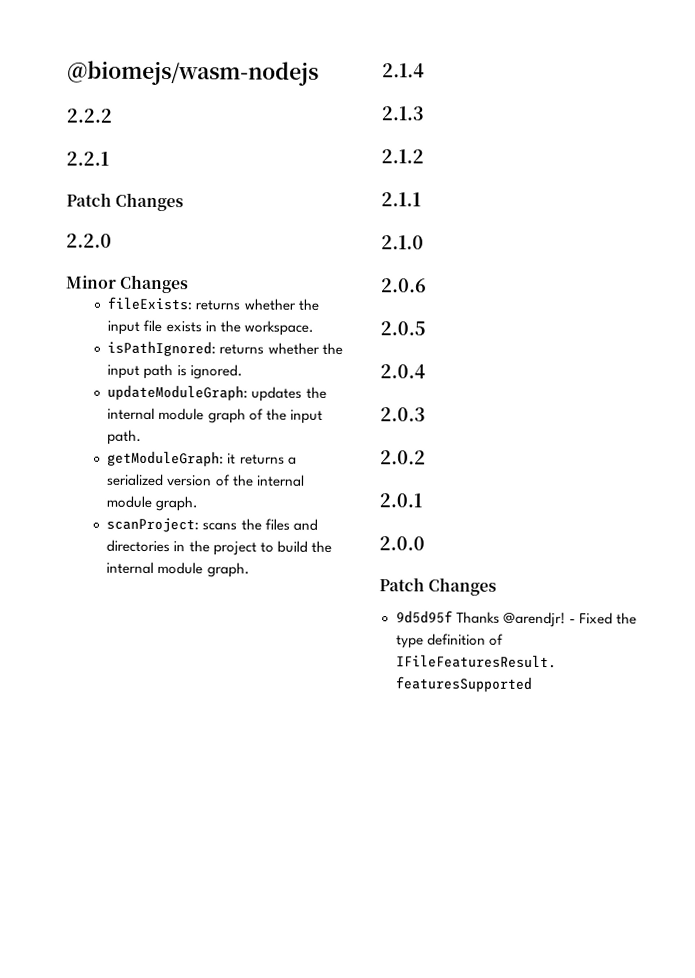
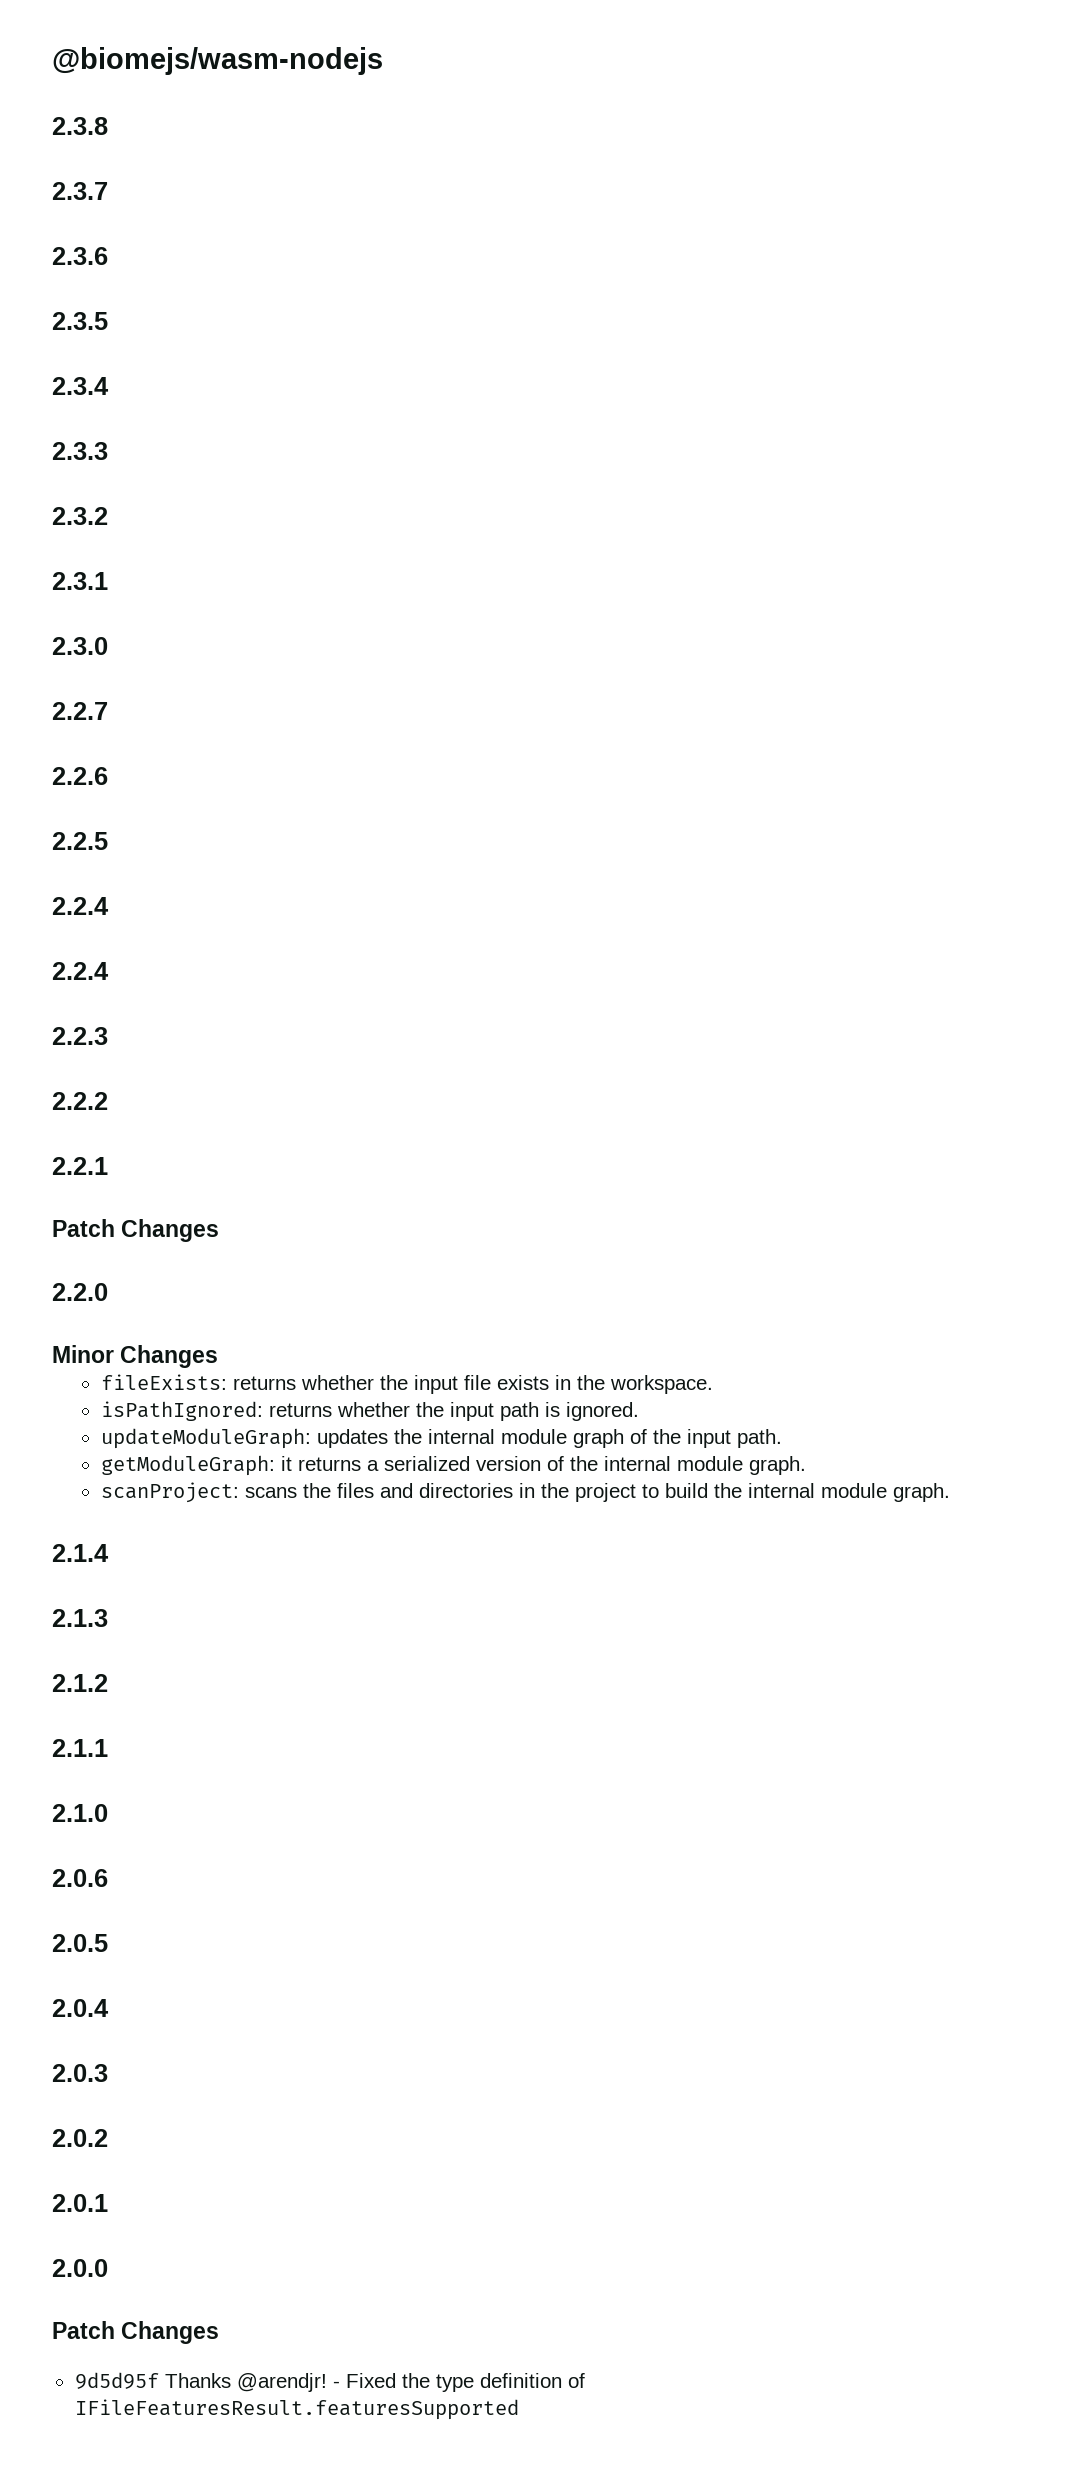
+ 2.3.8
+ 2.3.7
+ 2.3.6
+ 2.3.5
+ 2.3.4
+ 2.3.3
+ 2.3.2
+ 2.3.1
+ 2.3.0
+ 2.2.7
+ 2.2.6
+ 2.2.5
+ 2.2.4
+ 2.2.4
+ 2.2.3

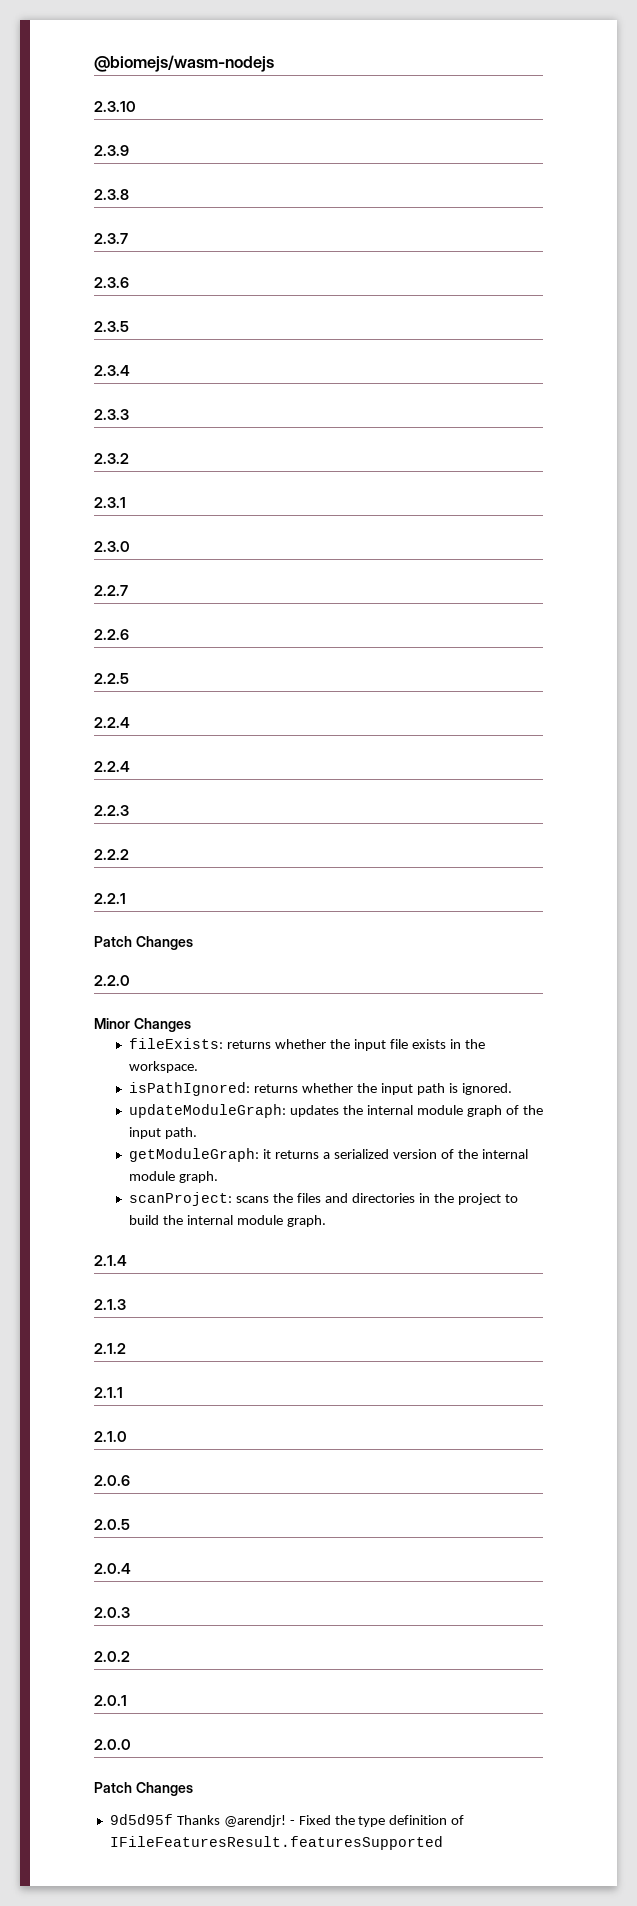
+ 2.3.10
+ 2.3.9

